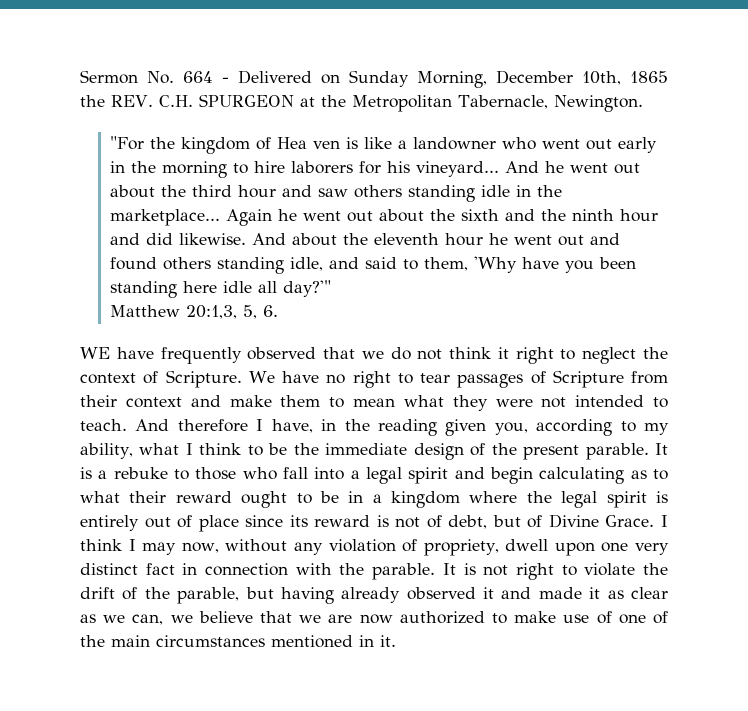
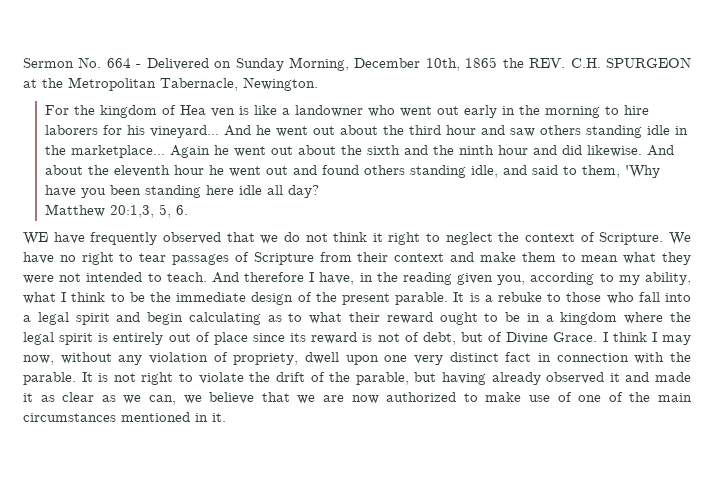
- "For the kingdom of Hea ven is like a landowner who went out early in the morning to hire laborers for his vineyard...
+ For the kingdom of Hea ven is like a landowner who went out early in the morning to hire laborers for his vineyard...
- And about the eleventh hour he went out and found others standing idle, and said to them, 'Why have you been standing here idle all day?'"
+ And about the eleventh hour he went out and found others standing idle, and said to them, 'Why have you been standing here idle all day?

